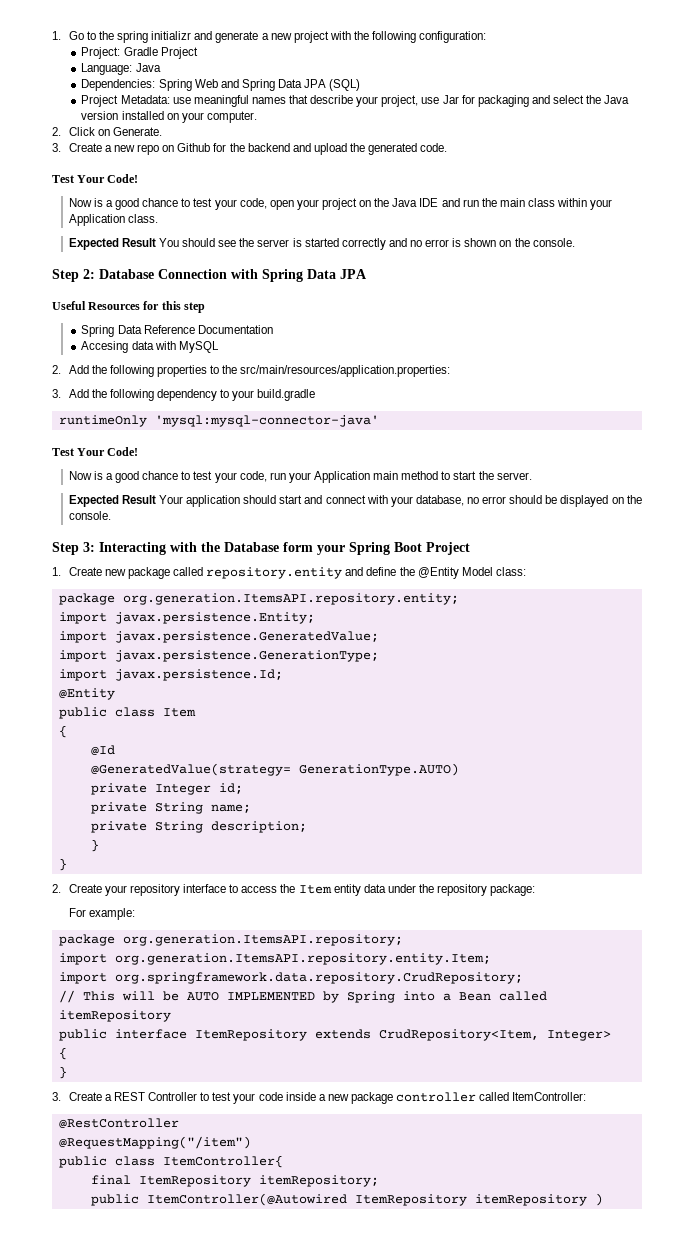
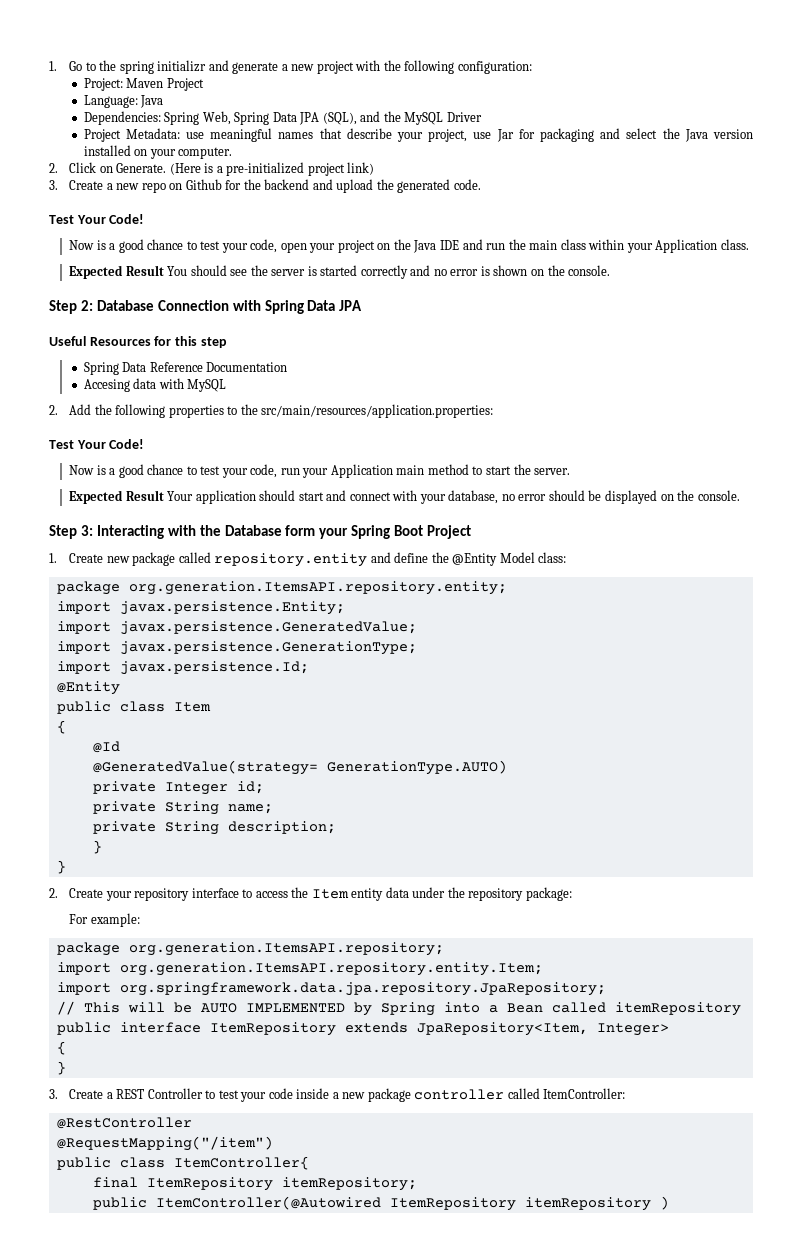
- Project: Gradle Project
+ Project: Maven Project
- Dependencies: Spring Web and Spring Data JPA (SQL)
+ Dependencies: Spring Web, Spring Data JPA (SQL), and the MySQL Driver
+ (Here is a pre-initialized project link)
- 3. Add the following dependency to your build.gradle
- runtimeOnly 'mysql:mysql-connector-java'
- import org.springframework.data.repository.CrudRepository;
+ import org.springframework.data.jpa.repository.JpaRepository;
- public interface ItemRepository extends CrudRepository<Item, Integer>
+ public interface ItemRepository extends JpaRepository<Item, Integer>

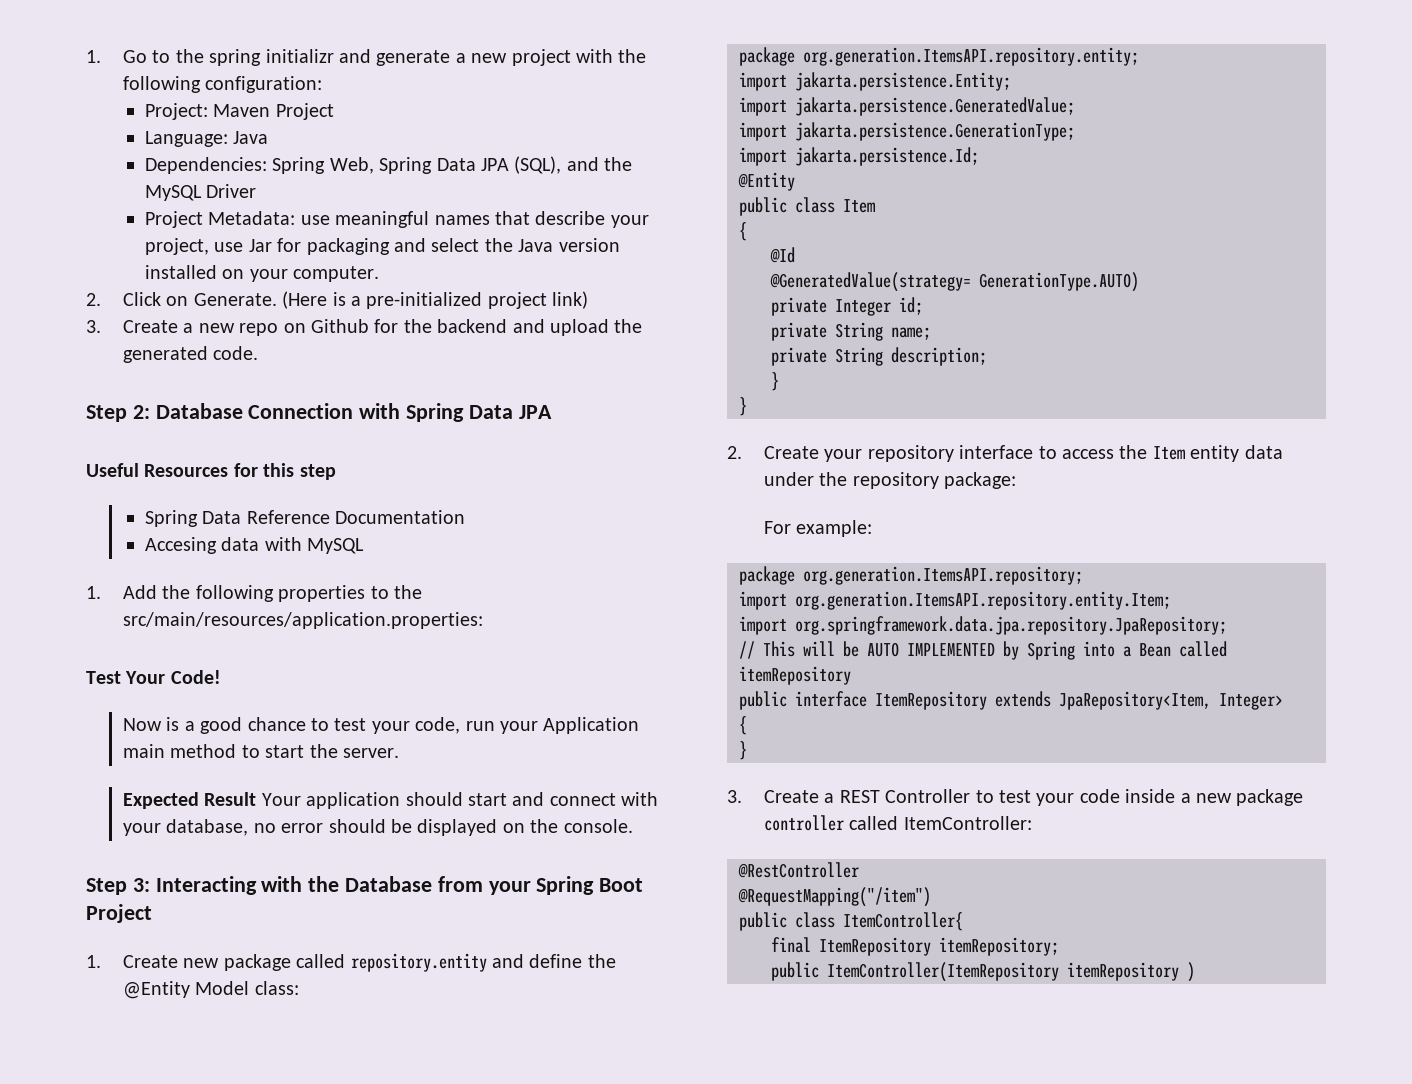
  3. Create a new repo on Github for the backend and upload the generated code.
- Test Your Code!
- Now is a good chance to test your code, open your project on the Java IDE and run the main class within your Application class.
- Expected Result You should see the server is started correctly and no error is shown on the console.
- 2. Add the following properties to the src/main/resources/application.properties:
+ 1. Add the following properties to the src/main/resources/application.properties:
- Step 3: Interacting with the Database form your Spring Boot Project
+ Step 3: Interacting with the Database from your Spring Boot Project
- import javax.persistence.Entity;
- import javax.persistence.GeneratedValue;
- import javax.persistence.GenerationType;
- import javax.persistence.Id;
+ import jakarta.persistence.Entity;
+ import jakarta.persistence.GeneratedValue;
+ import jakarta.persistence.GenerationType;
+ import jakarta.persistence.Id;
- public ItemController(@Autowired ItemRepository itemRepository )
+ public ItemController(ItemRepository itemRepository )

